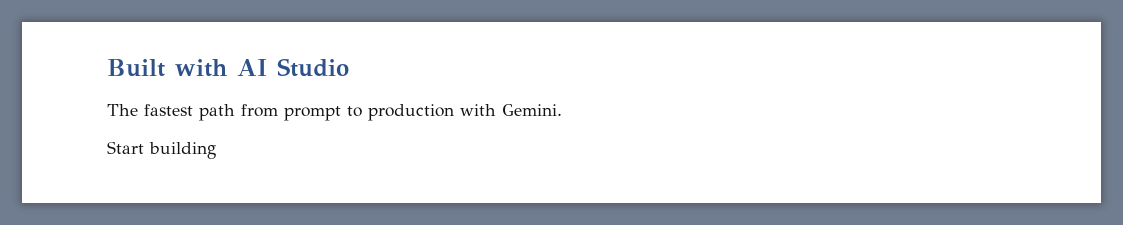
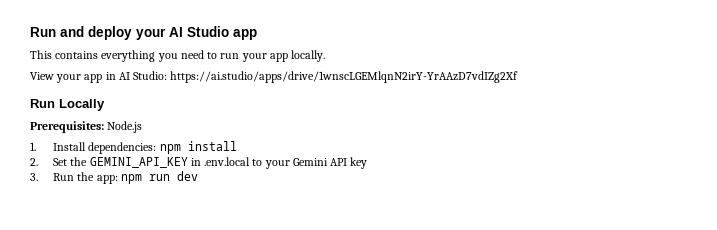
- Built with AI Studio
- The fastest path from prompt to production with Gemini.
- Start building
+ Run and deploy your AI Studio app
+ This contains everything you need to run your app locally.
+ View your app in AI Studio: https://ai.studio/apps/drive/1wnscLGEMlqnN2irY-YrAAzD7vdIZg2Xf
+ Run Locally
+ Prerequisites: Node.js
+ 1. Install dependencies: npm install
+ 2. Set the GEMINI_API_KEY in .env.local to your Gemini API key
+ 3. Run the app: npm run dev

